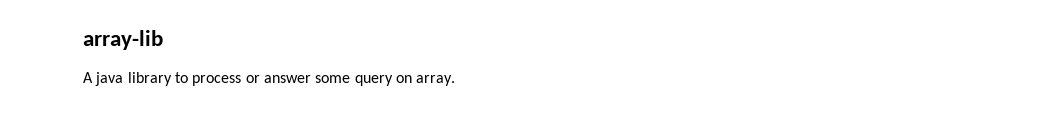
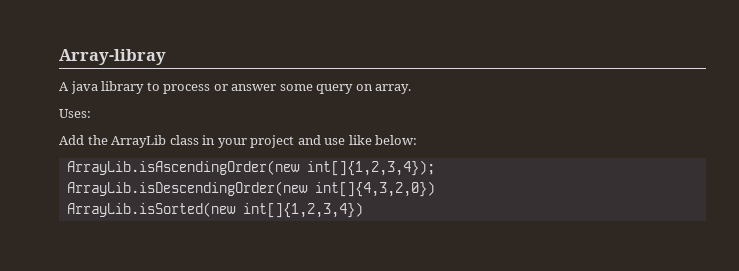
- array-lib
+ Array-libray
+ Uses:
+ Add the ArrayLib class in your project and use like below:
+ ArrayLib.isAscendingOrder(new int[]{1,2,3,4});
+ ArrayLib.isDescendingOrder(new int[]{4,3,2,0})
+ ArrayLib.isSorted(new int[]{1,2,3,4})

